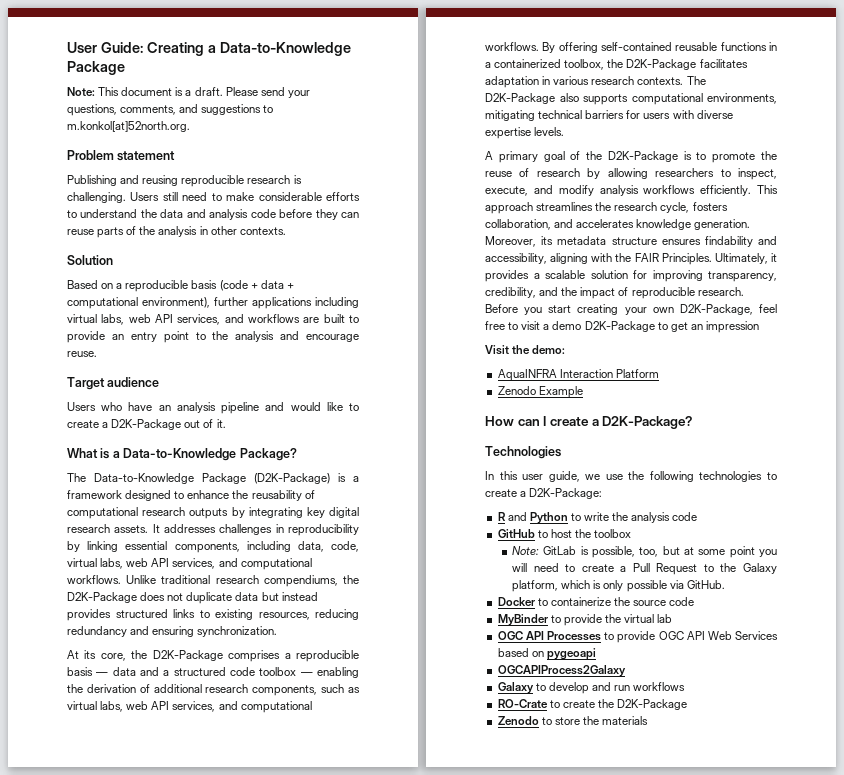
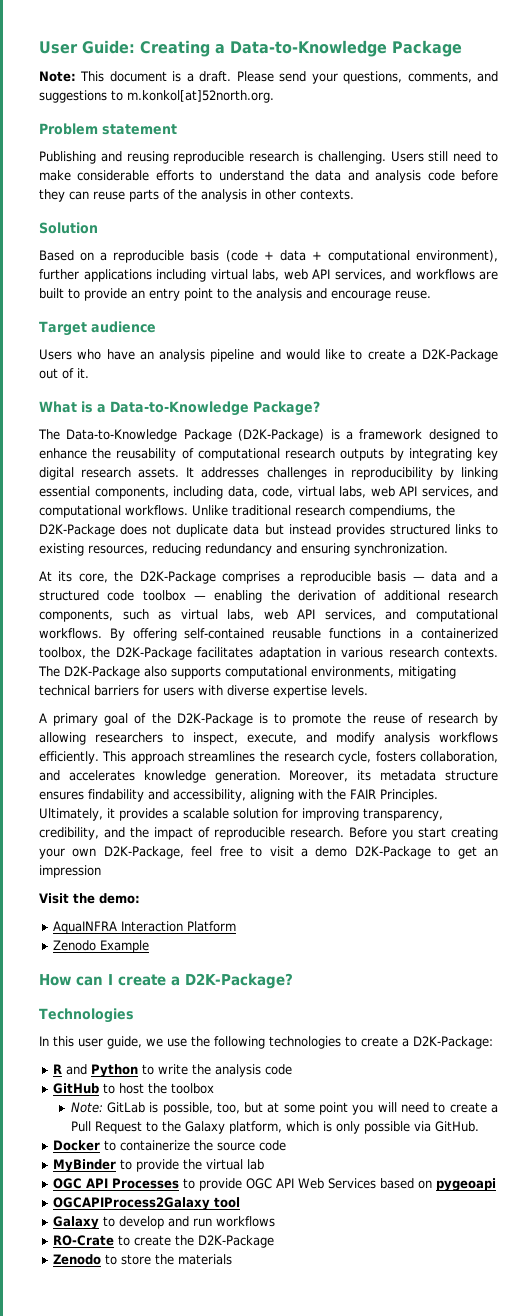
- OGCAPIProcess2Galaxy
+ OGCAPIProcess2Galaxy tool

